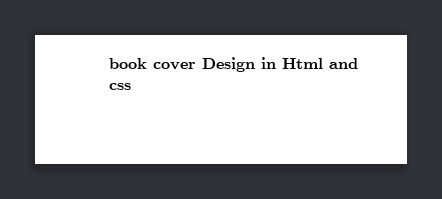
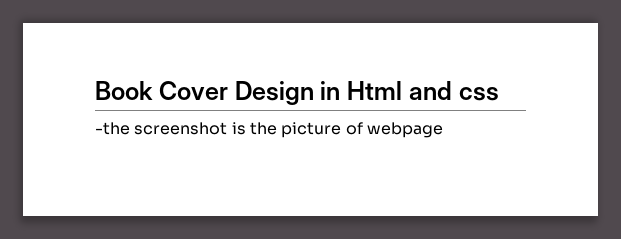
- book cover Design in Html and css
+ Book Cover Design in Html and css
+ -the screenshot is the picture of webpage

